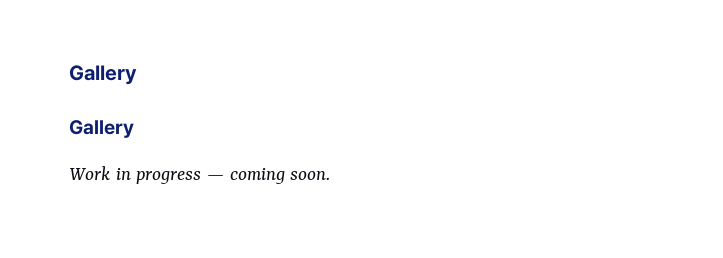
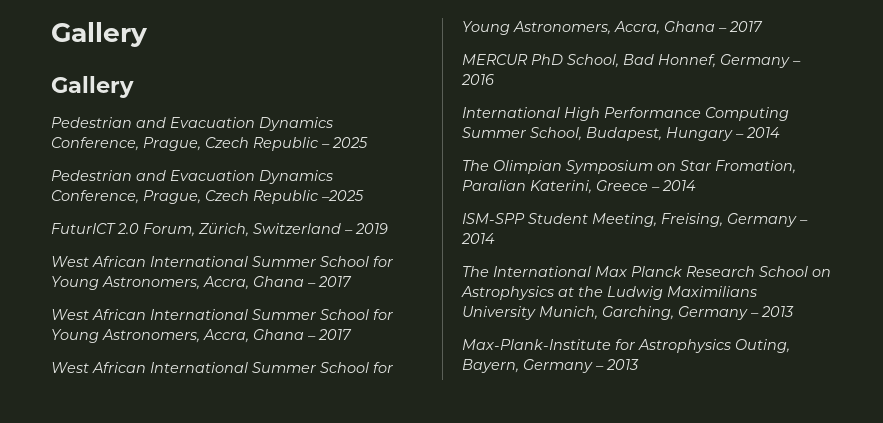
- Work in progress — coming soon.
+ Pedestrian and Evacuation Dynamics Conference, Prague, Czech Republic – 2025
+ Pedestrian and Evacuation Dynamics Conference, Prague, Czech Republic –2025
+ FuturICT 2.0 Forum, Zürich, Switzerland – 2019
+ West African International Summer School for Young Astronomers, Accra, Ghana – 2017
+ West African International Summer School for Young Astronomers, Accra, Ghana – 2017
+ West African International Summer School for Young Astronomers, Accra, Ghana – 2017
+ MERCUR PhD School, Bad Honnef, Germany – 2016
+ International High Performance Computing Summer School, Budapest, Hungary – 2014
+ The Olimpian Symposium on Star Fromation, Paralian Katerini, Greece – 2014
+ ISM-SPP Student Meeting, Freising, Germany – 2014
+ The International Max Planck Research School on Astrophysics at the Ludwig Maximilians University Munich, Garching, Germany – 2013
+ Max-Plank-Institute for Astrophysics Outing, Bayern, Germany – 2013

